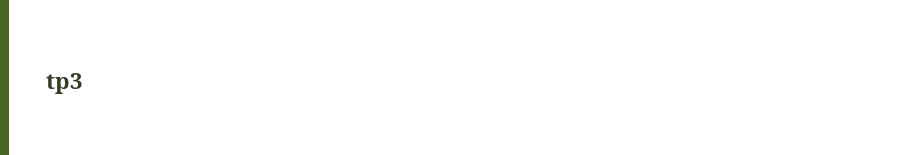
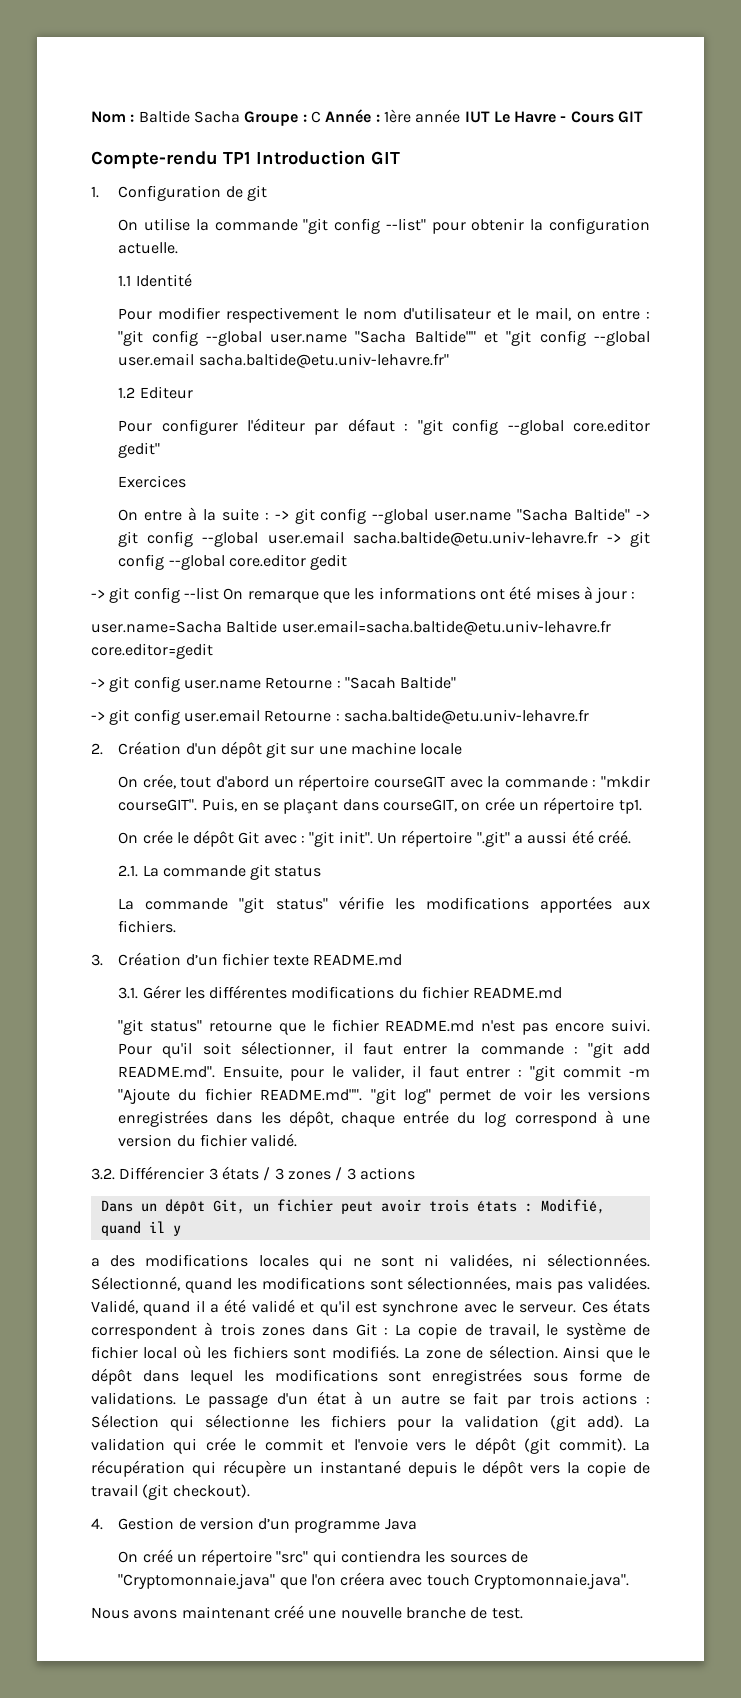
- tp3
+ Nom : Baltide Sacha Groupe : C Année : 1ère année IUT Le Havre - Cours GIT
+ Compte-rendu TP1 Introduction GIT
+ 1. Configuration de git
+ On utilise la commande "git config --list" pour obtenir la configuration actuelle.
+ 1.1 Identité
+ Pour modifier respectivement le nom d'utilisateur et le mail, on entre : "git config --global user.name "Sacha Baltide"" et "git config --global user.email sacha.baltide@etu.univ-lehavre.fr"
+ 1.2 Editeur
+ Pour configurer l'éditeur par défaut : "git config --global core.editor gedit"
+ Exercices
+ On entre à la suite : -> git config --global user.name "Sacha Baltide" -> git config --global user.email sacha.baltide@etu.univ-lehavre.fr -> git config --global core.editor gedit
+ -> git config --list On remarque que les informations ont été mises à jour :
+ user.name=Sacha Baltide user.email=sacha.baltide@etu.univ-lehavre.fr core.editor=gedit
+ -> git config user.name Retourne : "Sacah Baltide"
+ -> git config user.email Retourne : sacha.baltide@etu.univ-lehavre.fr
+ 2. Création d'un dépôt git sur une machine locale
+ On crée, tout d'abord un répertoire courseGIT avec la commande : "mkdir courseGIT". Puis, en se plaçant dans courseGIT, on crée un répertoire tp1.
+ On crée le dépôt Git avec : "git init". Un répertoire ".git" a aussi été créé.
+ 2.1. La commande git status
+ La commande "git status" vérifie les modifications apportées aux fichiers.
+ 3. Création d’un fichier texte README.md
+ 3.1. Gérer les différentes modifications du fichier README.md
+ "git status" retourne que le fichier README.md n'est pas encore suivi. Pour qu'il soit sélectionner, il faut entrer la commande : "git add README.md". Ensuite, pour le valider, il faut entrer : "git commit -m "Ajoute du fichier README.md"". "git log" permet de voir les versions enregistrées dans les dépôt, chaque entrée du log correspond à une version du fichier validé.
+ 3.2. Différencier 3 états / 3 zones / 3 actions
+ Dans un dépôt Git, un fichier peut avoir trois états : Modifié, quand il y
+ a des modifications locales qui ne sont ni validées, ni sélectionnées. Sélectionné, quand les modifications sont sélectionnées, mais pas validées. Validé, quand il a été validé et qu'il est synchrone avec le serveur. Ces états correspondent à trois zones dans Git : La copie de travail, le système de fichier local où les fichiers sont modifiés. La zone de sélection. Ainsi que le dépôt dans lequel les modifications sont enregistrées sous forme de validations. Le passage d'un état à un autre se fait par trois actions : Sélection qui sélectionne les fichiers pour la validation (git add). La validation qui crée le commit et l'envoie vers le dépôt (git commit). La récupération qui récupère un instantané depuis le dépôt vers la copie de travail (git checkout).
+ 4. Gestion de version d’un programme Java
+ On créé un répertoire "src" qui contiendra les sources de "Cryptomonnaie.java" que l'on créera avec touch Cryptomonnaie.java".
+ Nous avons maintenant créé une nouvelle branche de test.

